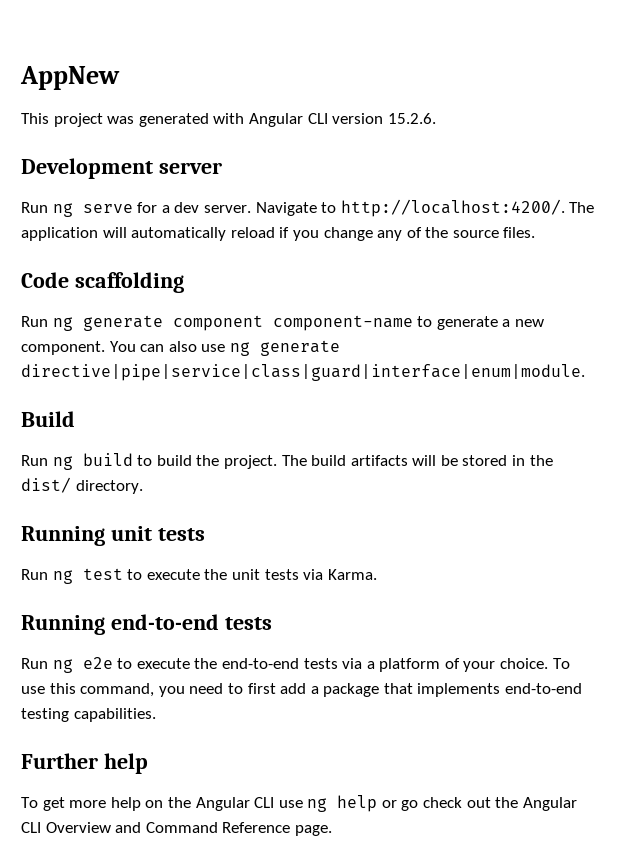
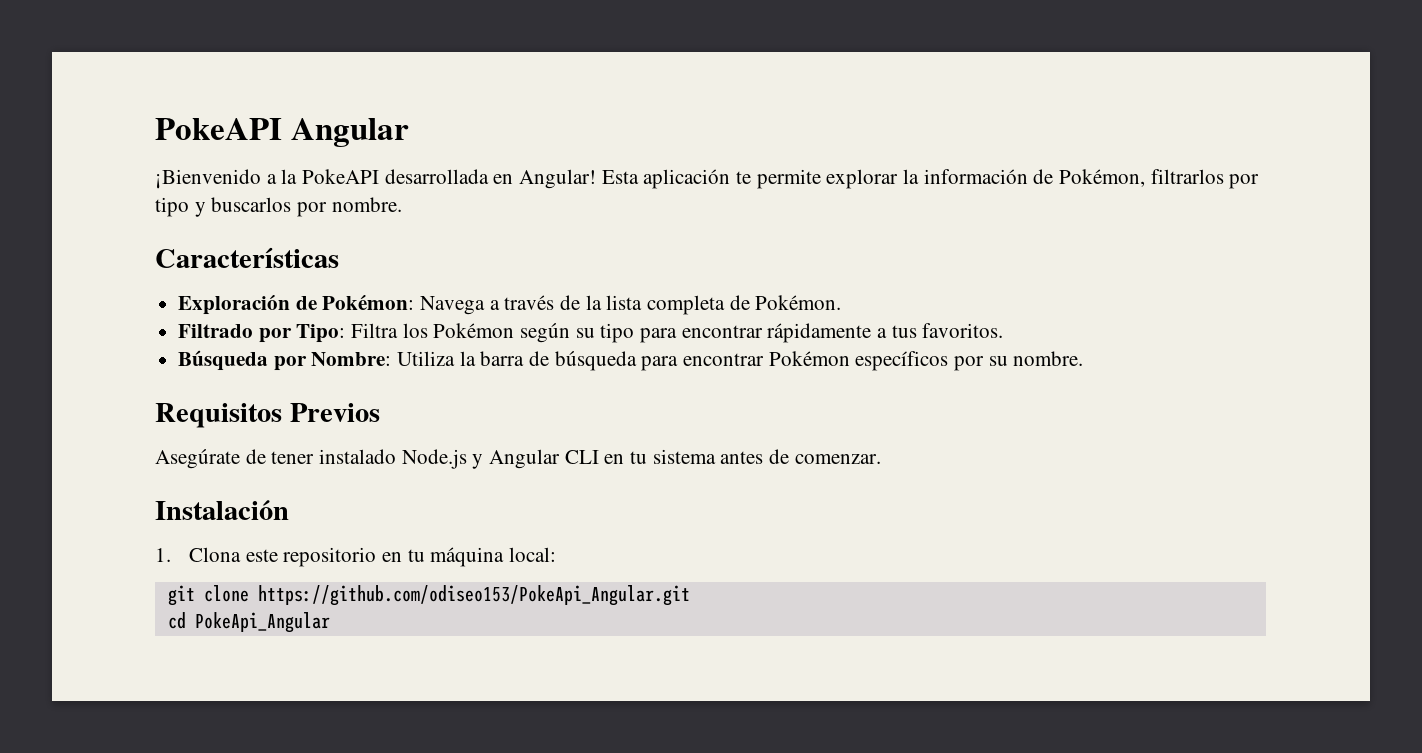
- AppNew
- This project was generated with Angular CLI version 15.2.6.
- Development server
- Run ng serve for a dev server. Navigate to http://localhost:4200/. The application will automatically reload if you change any of the source files.
- Code scaffolding
- Run ng generate component component-name to generate a new component. You can also use ng generate directive|pipe|service|class|guard|interface|enum|module.
- Build
- Run ng build to build the project. The build artifacts will be stored in the dist/ directory.
- Running unit tests
- Run ng test to execute the unit tests via Karma.
- Running end-to-end tests
- Run ng e2e to execute the end-to-end tests via a platform of your choice. To use this command, you need to first add a package that implements end-to-end testing capabilities.
- Further help
- To get more help on the Angular CLI use ng help or go check out the Angular CLI Overview and Command Reference page.
+ PokeAPI Angular
+ ¡Bienvenido a la PokeAPI desarrollada en Angular! Esta aplicación te permite explorar la información de Pokémon, filtrarlos por tipo y buscarlos por nombre.
+ Características
+ Exploración de Pokémon: Navega a través de la lista completa de Pokémon.
+ Filtrado por Tipo: Filtra los Pokémon según su tipo para encontrar rápidamente a tus favoritos.
+ Búsqueda por Nombre: Utiliza la barra de búsqueda para encontrar Pokémon específicos por su nombre.
+ Requisitos Previos
+ Asegúrate de tener instalado Node.js y Angular CLI en tu sistema antes de comenzar.
+ Instalación
+ 1. Clona este repositorio en tu máquina local:
+ git clone https://github.com/odiseo153/PokeApi_Angular.git
+ cd PokeApi_Angular

